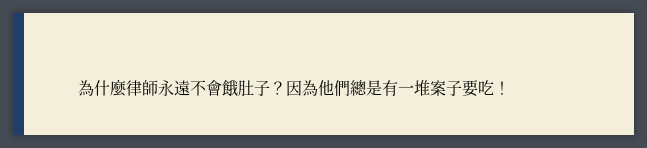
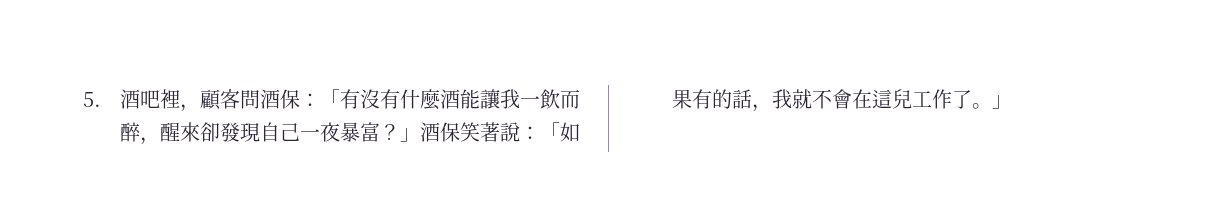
- 為什麼律師永遠不會餓肚子？因為他們總是有一堆案子要吃！
+ 5.酒吧裡，顧客問酒保：「有沒有什麼酒能讓我一飲而醉，醒來卻發現自己一夜暴富？」酒保笑著說：「如果有的話，我就不會在這兒工作了。」

